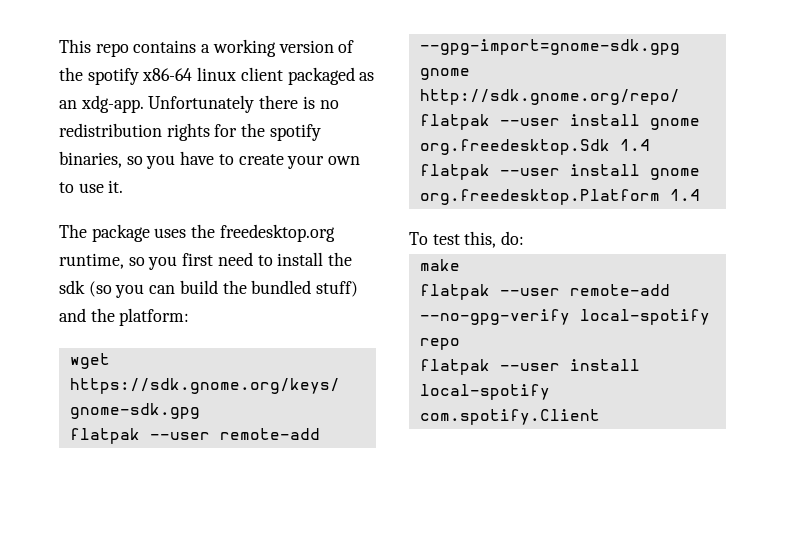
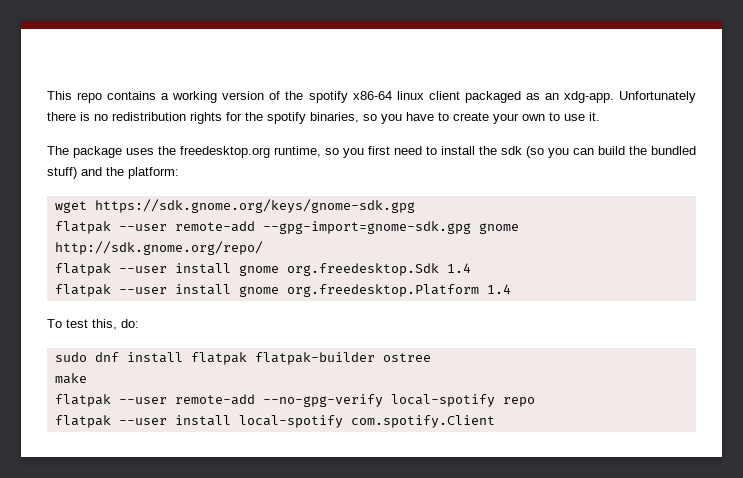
+ sudo dnf install flatpak flatpak-builder ostree

